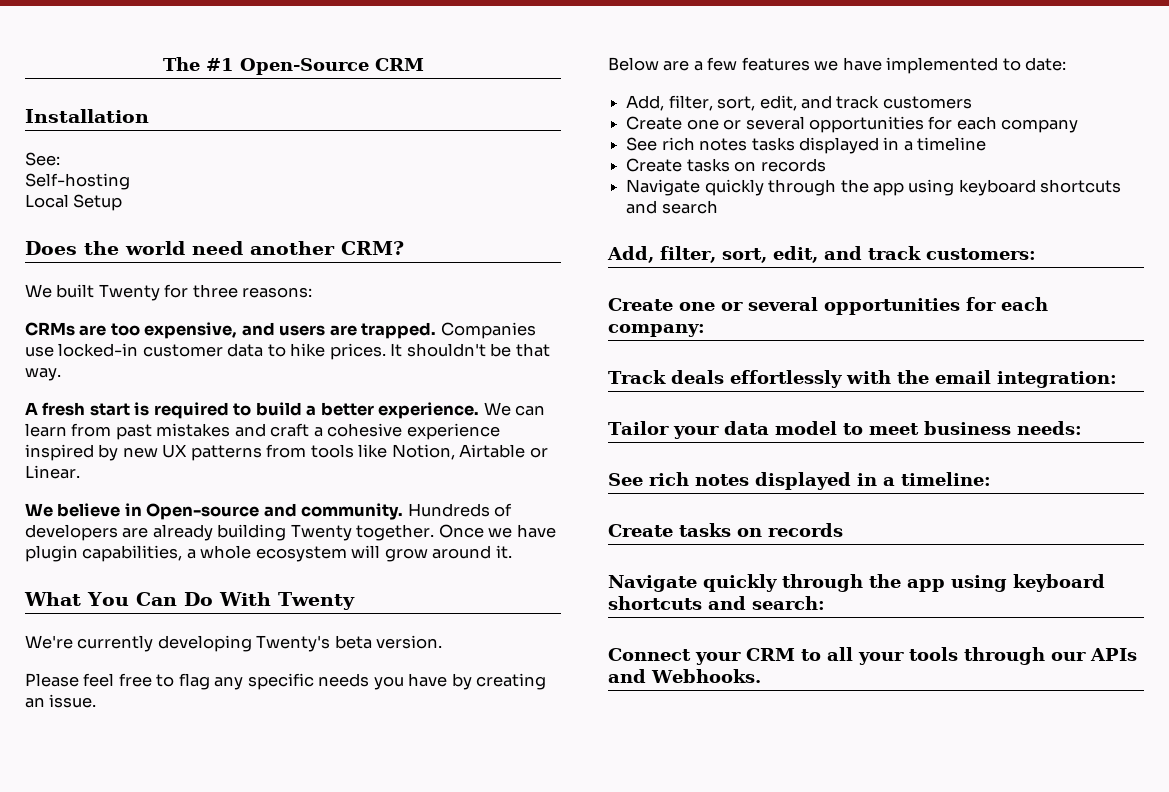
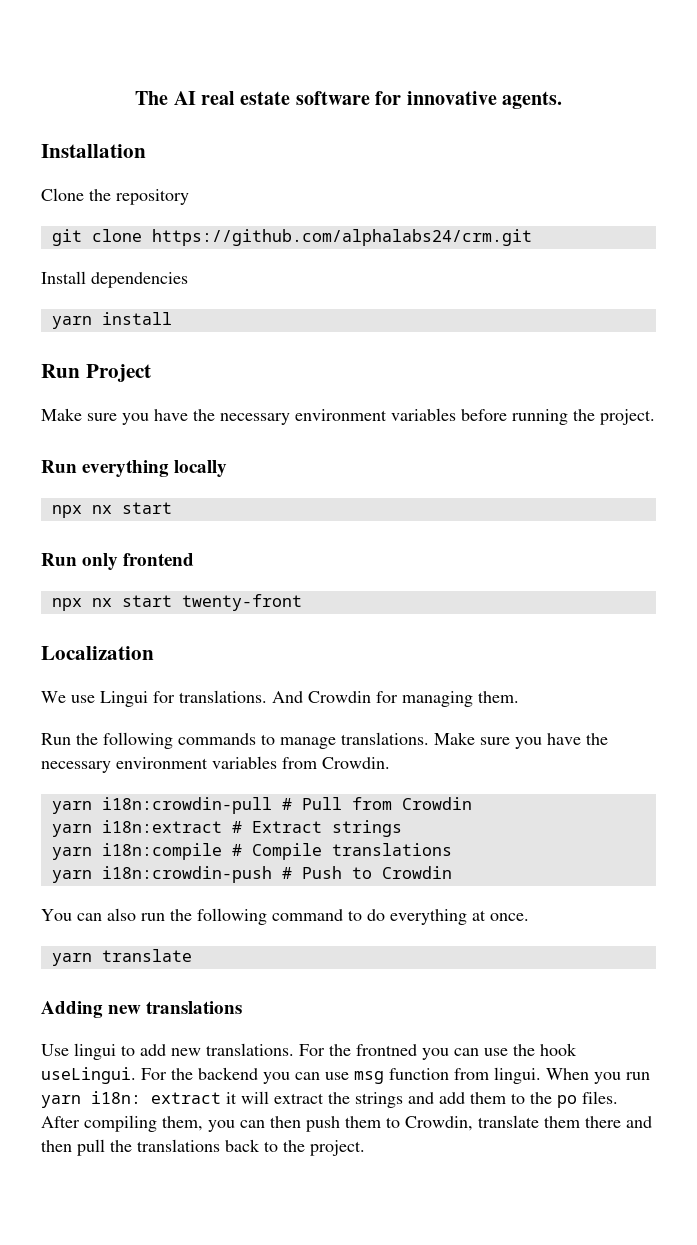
- The #1 Open-Source CRM
+ The AI real estate software for innovative agents.
  Installation
- See:
- Self-hosting
- Local Setup
- Does the world need another CRM?
- We built Twenty for three reasons:
- CRMs are too expensive, and users are trapped. Companies use locked-in customer data to hike prices. It shouldn't be that way.
- A fresh start is required to build a better experience. We can learn from past mistakes and craft a cohesive experience inspired by new UX patterns from tools like Notion, Airtable or Linear.
- We believe in Open-source and community. Hundreds of developers are already building Twenty together. Once we have plugin capabilities, a whole ecosystem will grow around it.
- What You Can Do With Twenty
- We're currently developing Twenty's beta version.
- Please feel free to flag any specific needs you have by creating an issue.
- Below are a few features we have implemented to date:
- Add, filter, sort, edit, and track customers
- Create one or several opportunities for each company
- See rich notes tasks displayed in a timeline
- Create tasks on records
- Navigate quickly through the app using keyboard shortcuts and search
- Add, filter, sort, edit, and track customers:
- Create one or several opportunities for each company:
- Track deals effortlessly with the email integration:
- Tailor your data model to meet business needs:
- See rich notes displayed in a timeline:
- Create tasks on records
- Navigate quickly through the app using keyboard shortcuts and search:
- Connect your CRM to all your tools through our APIs and Webhooks.
+ Clone the repository
+ git clone https://github.com/alphalabs24/crm.git
+ Install dependencies
+ yarn install
+ Run Project
+ Make sure you have the necessary environment variables before running the project.
+ Run everything locally
+ npx nx start
+ Run only frontend
+ npx nx start twenty-front
+ Localization
+ We use Lingui for translations. And Crowdin for managing them.
+ Run the following commands to manage translations. Make sure you have the necessary environment variables from Crowdin.
+ yarn i18n:crowdin-pull # Pull from Crowdin
+ yarn i18n:extract # Extract strings
+ yarn i18n:compile # Compile translations
+ yarn i18n:crowdin-push # Push to Crowdin
+ You can also run the following command to do everything at once.
+ yarn translate
+ Adding new translations
+ Use lingui to add new translations. For the frontned you can use the hook useLingui. For the backend you can use msg function from lingui. When you run yarn i18n: extract it will extract the strings and add them to the po files. After compiling them, you can then push them to Crowdin, translate them there and then pull the translations back to the project.

